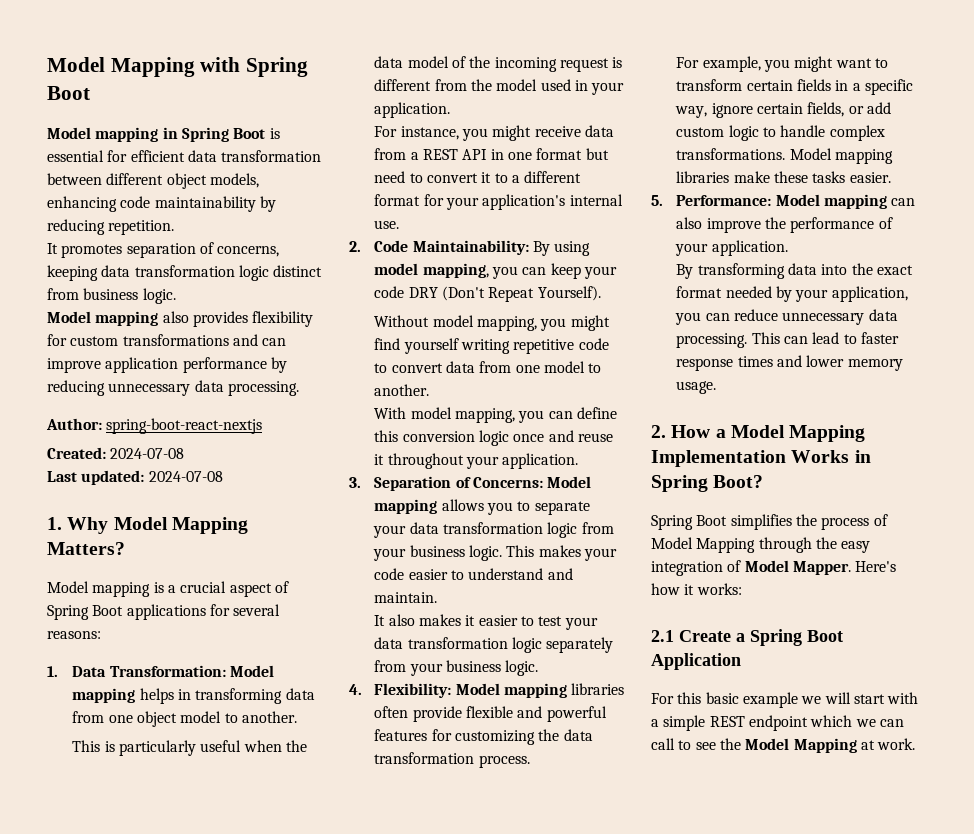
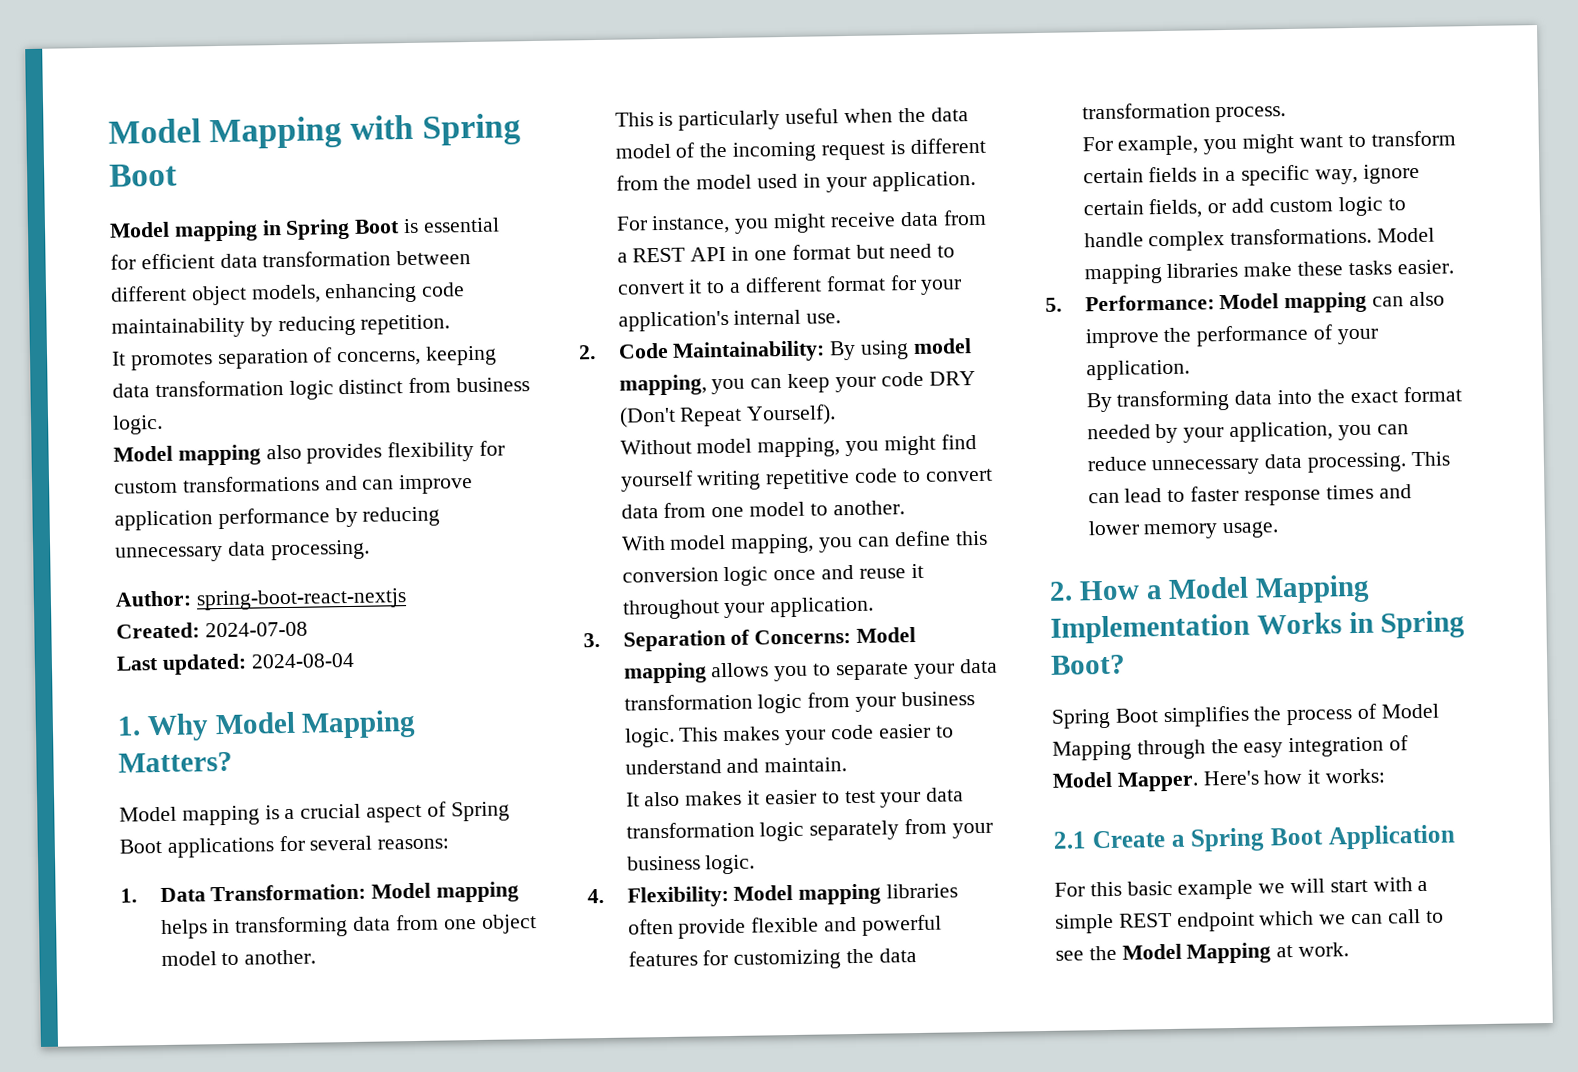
- Last updated: 2024-07-08
+ Last updated: 2024-08-04

